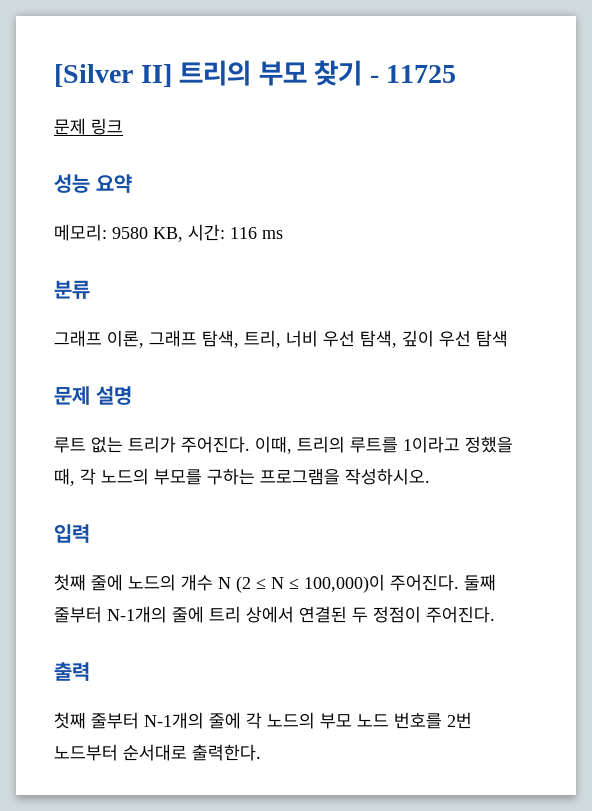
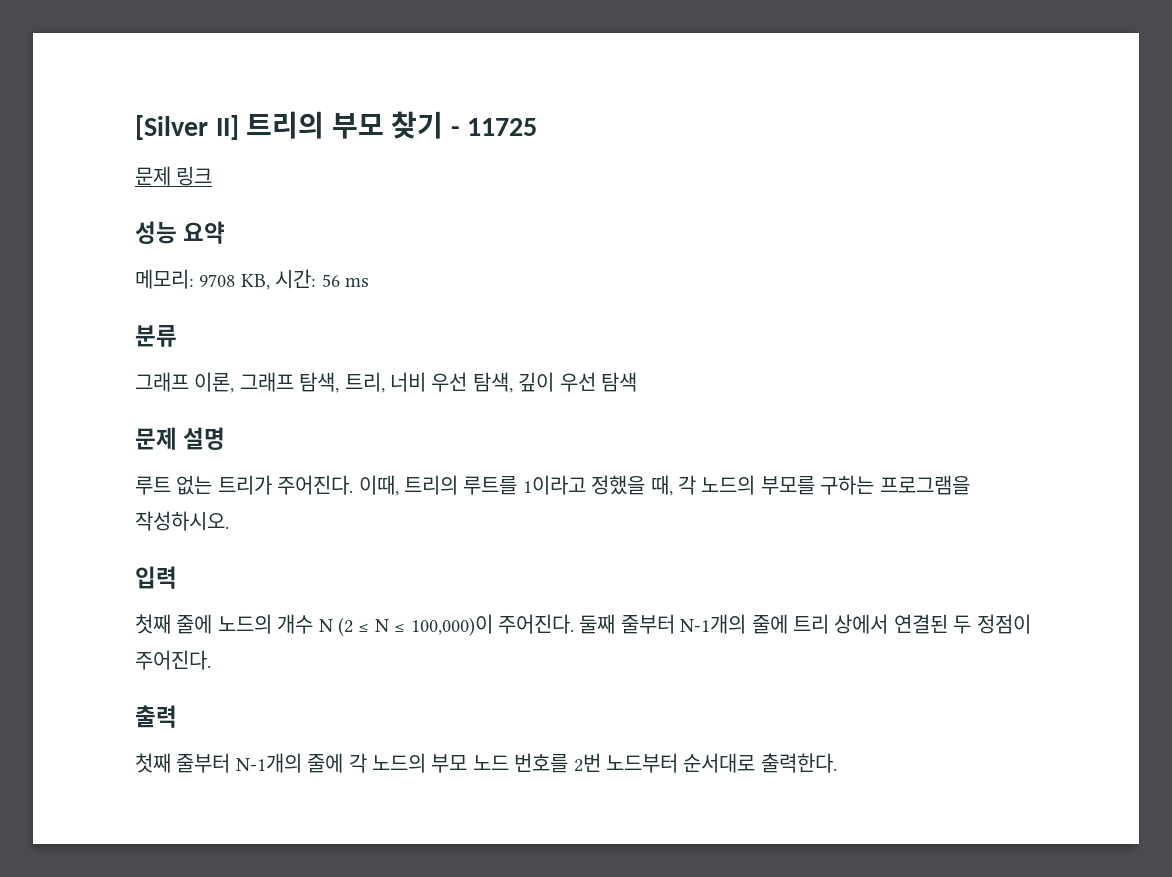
- 메모리: 9580 KB, 시간: 116 ms
+ 메모리: 9708 KB, 시간: 56 ms

